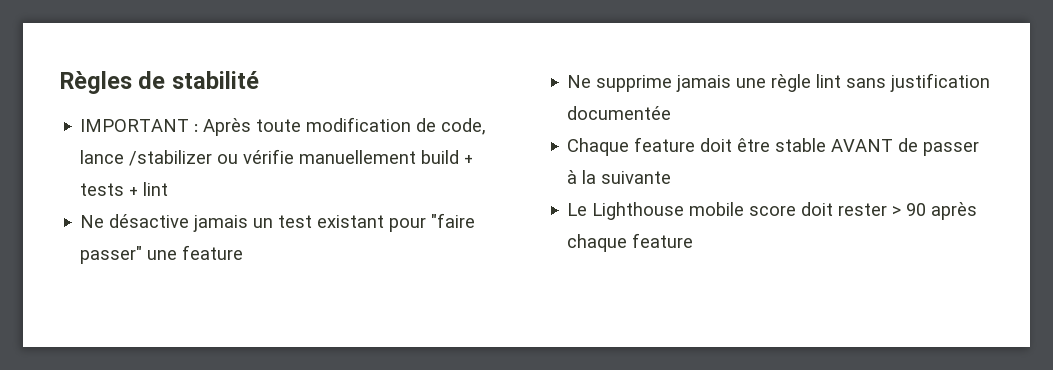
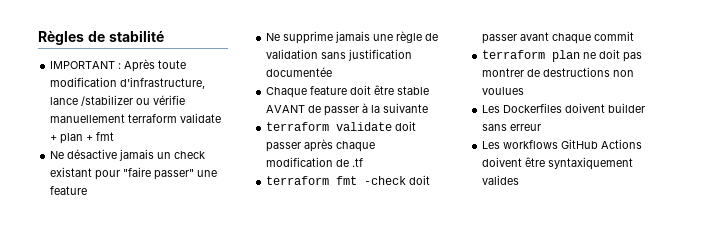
- IMPORTANT : Après toute modification de code, lance /stabilizer ou vérifie manuellement build + tests + lint
+ IMPORTANT : Après toute modification d'infrastructure, lance /stabilizer ou vérifie manuellement terraform validate + plan + fmt
- Ne désactive jamais un test existant pour "faire passer" une feature
+ Ne désactive jamais un check existant pour "faire passer" une feature
- Ne supprime jamais une règle lint sans justification documentée
+ Ne supprime jamais une règle de validation sans justification documentée
- Le Lighthouse mobile score doit rester > 90 après chaque feature
+ terraform validate doit passer après chaque modification de .tf
+ terraform fmt -check doit passer avant chaque commit
+ terraform plan ne doit pas montrer de destructions non voulues
+ Les Dockerfiles doivent builder sans erreur
+ Les workflows GitHub Actions doivent être syntaxiquement valides

